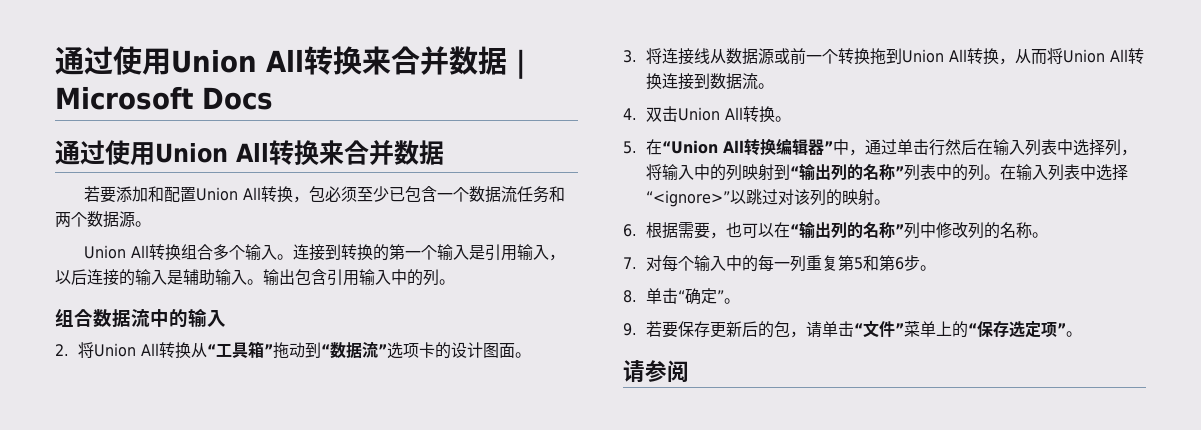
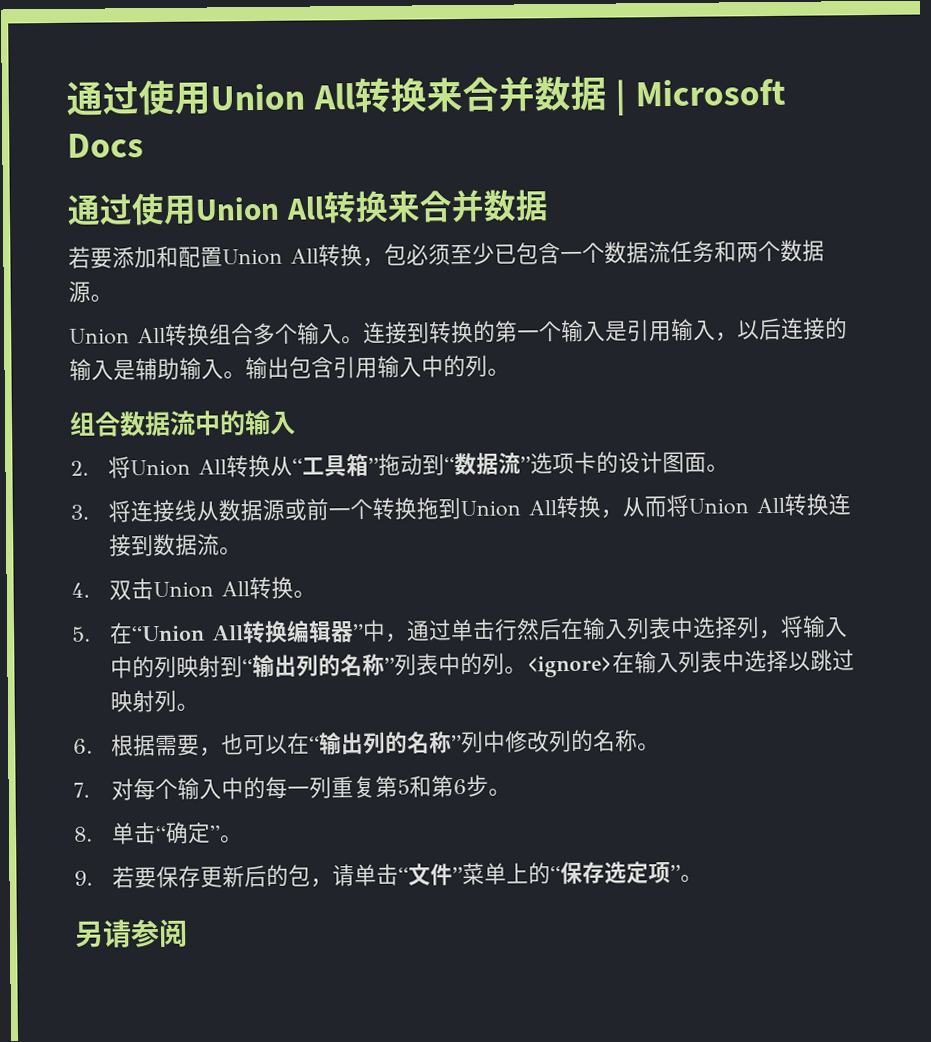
- 在输入列表中选择“<ignore>”以跳过对该列的映射。
+ <ignore>在输入列表中选择以跳过映射列。
- 请参阅
+ 另请参阅

